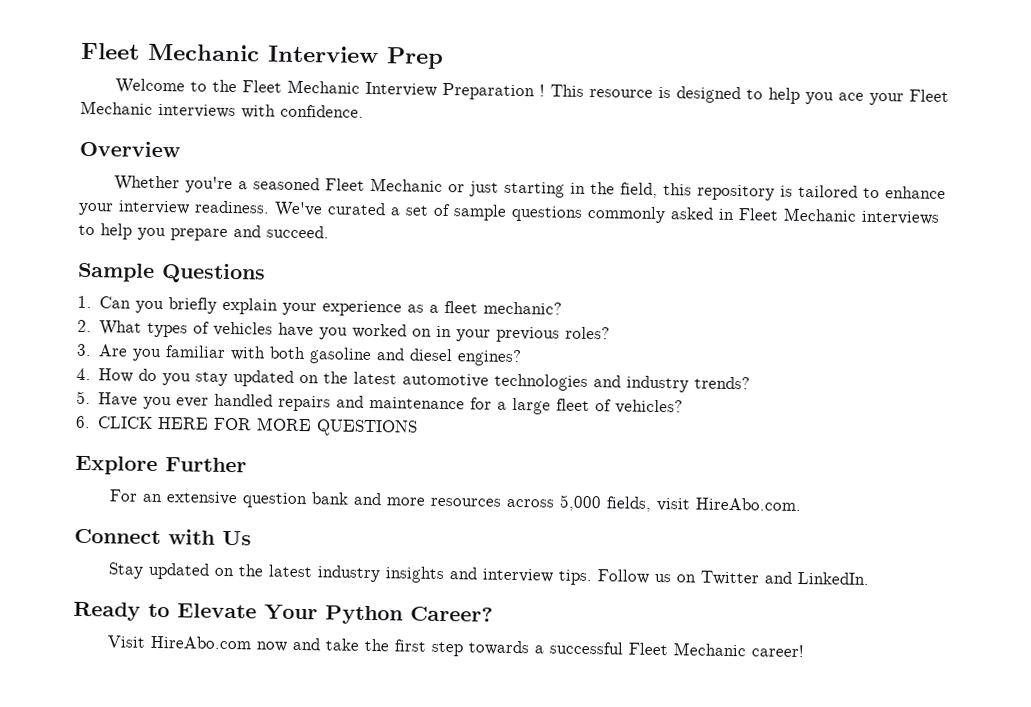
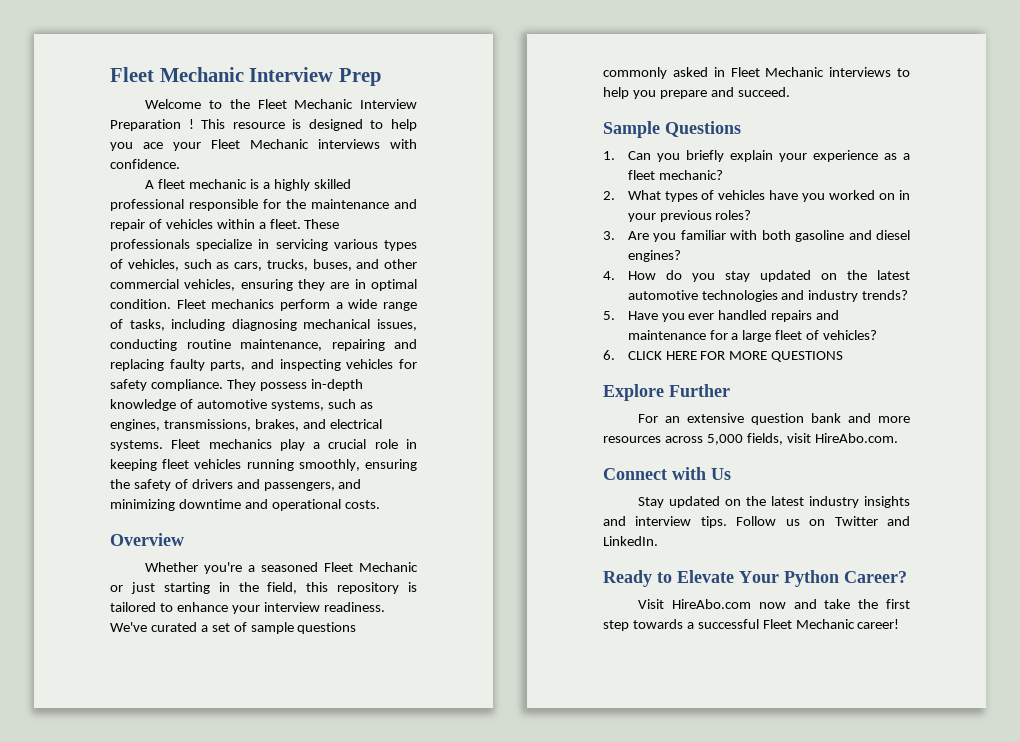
+ A fleet mechanic is a highly skilled professional responsible for the maintenance and repair of vehicles within a fleet. These professionals specialize in servicing various types of vehicles, such as cars, trucks, buses, and other commercial vehicles, ensuring they are in optimal condition. Fleet mechanics perform a wide range of tasks, including diagnosing mechanical issues, conducting routine maintenance, repairing and replacing faulty parts, and inspecting vehicles for safety compliance. They possess in-depth knowledge of automotive systems, such as engines, transmissions, brakes, and electrical systems. Fleet mechanics play a crucial role in keeping fleet vehicles running smoothly, ensuring the safety of drivers and passengers, and minimizing downtime and operational costs.

